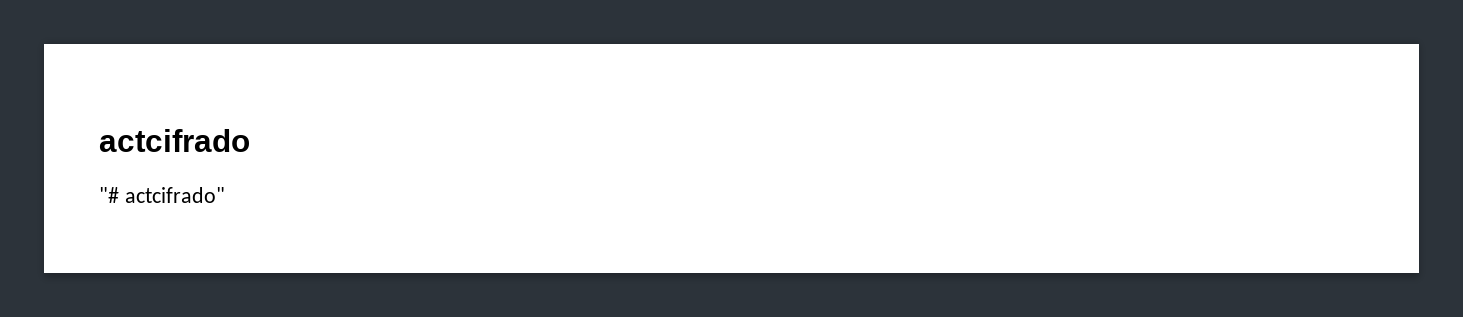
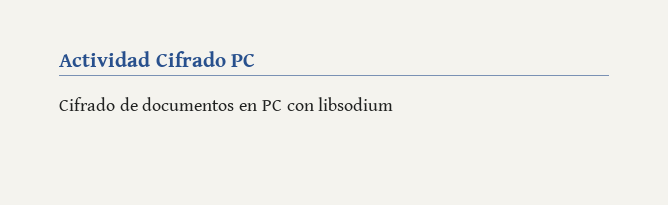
- actcifrado
- "# actcifrado"
+ Actividad Cifrado PC
+ Cifrado de documentos en PC con libsodium

